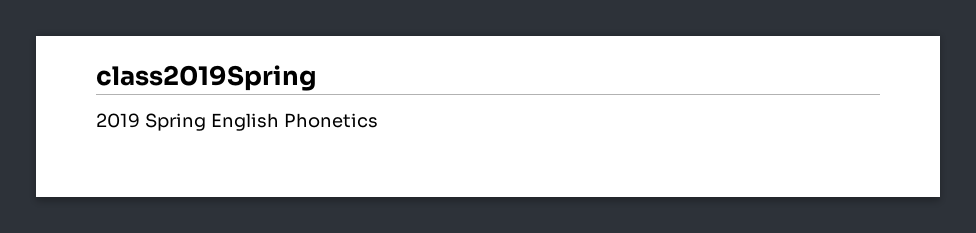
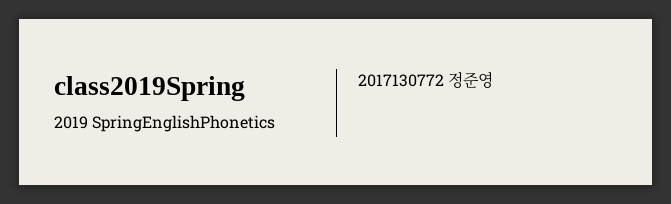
- 2019 Spring English Phonetics
+ 2019 SpringEnglishPhonetics 2017130772 정준영

